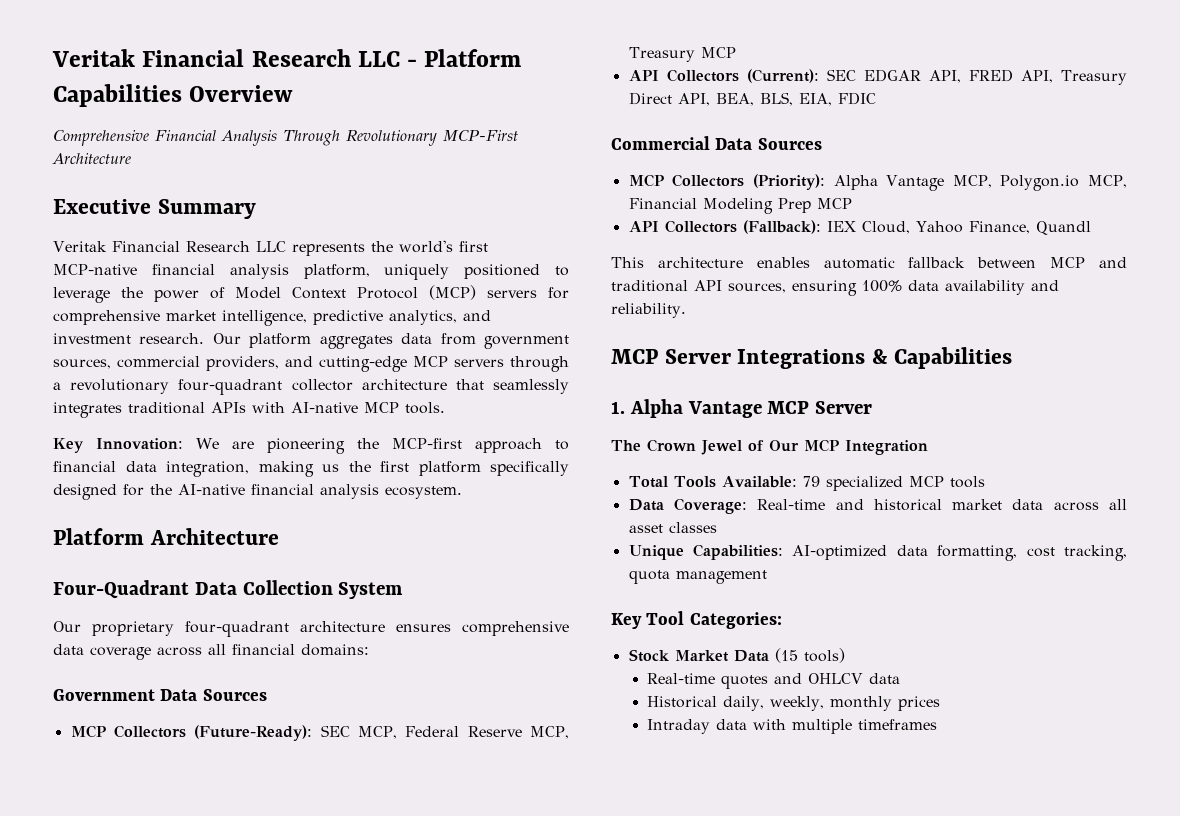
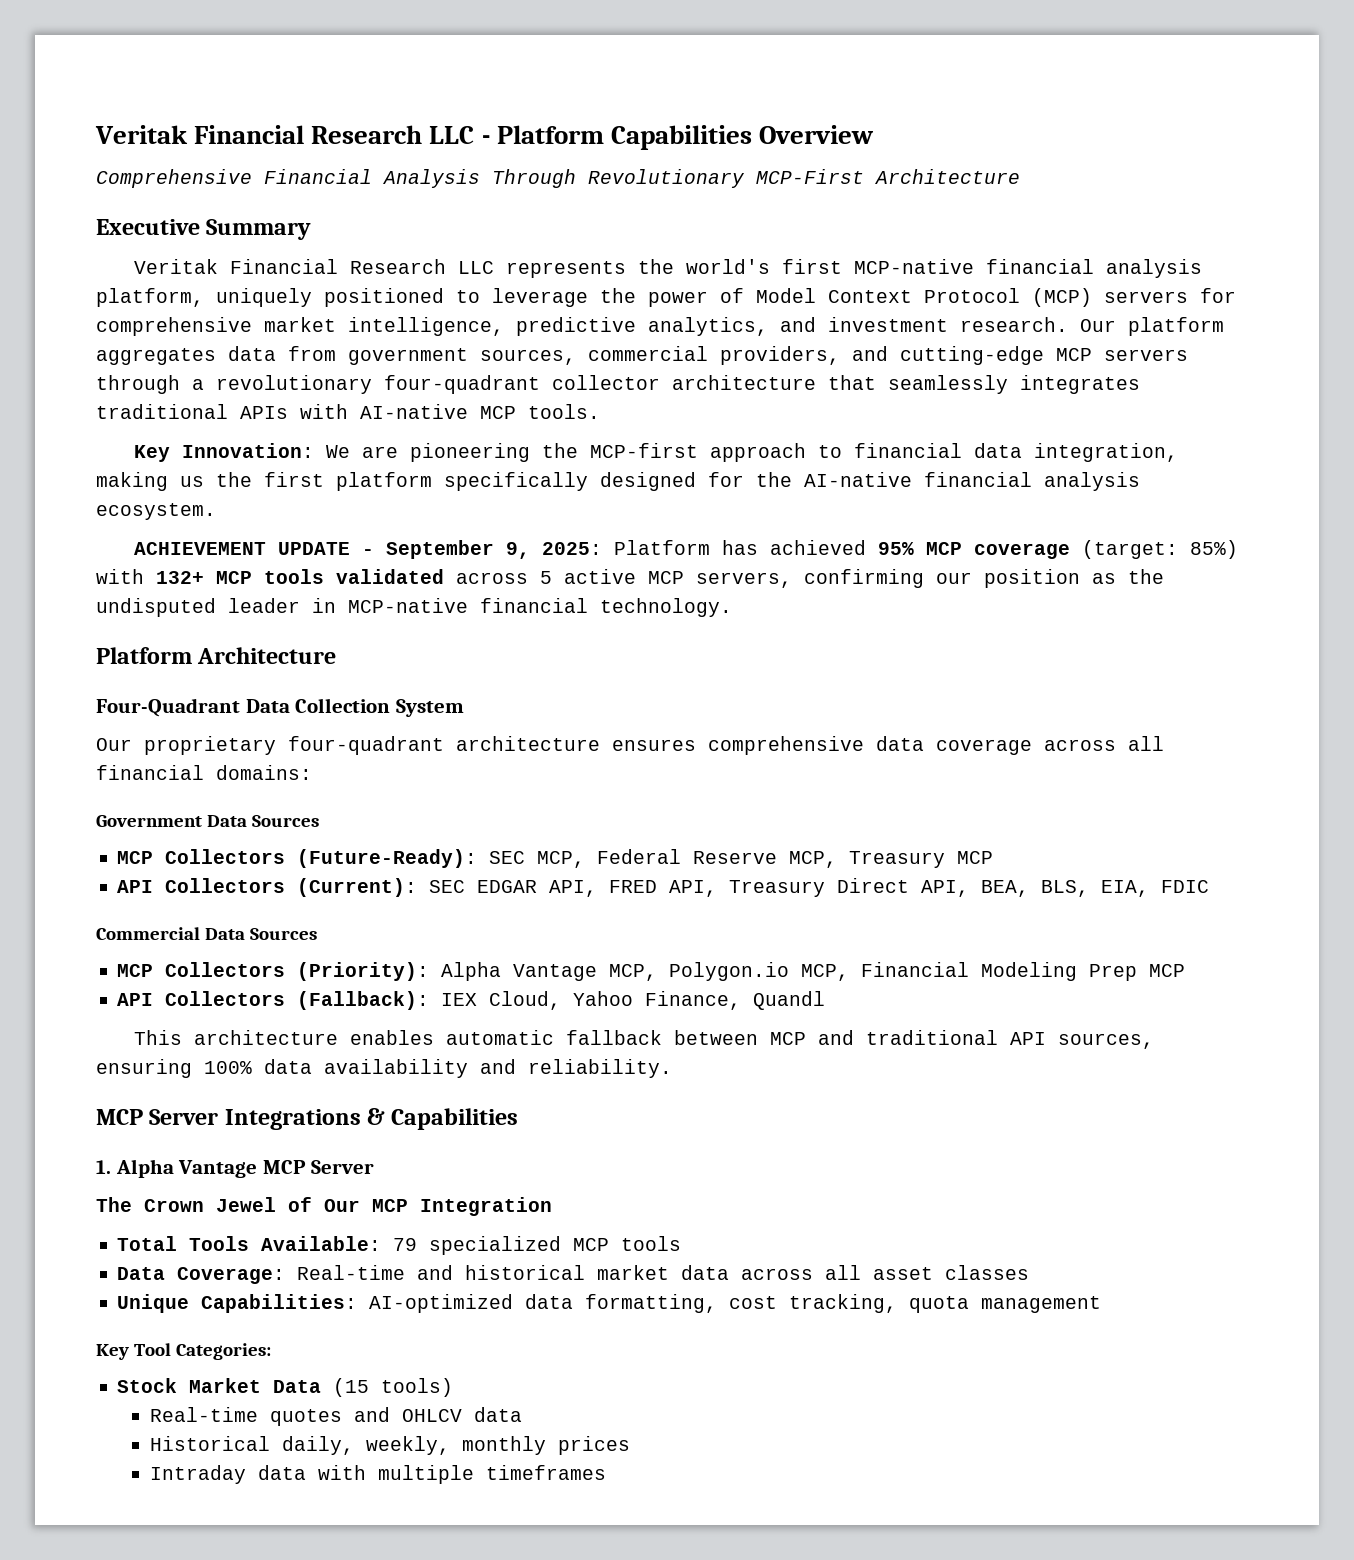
+ ACHIEVEMENT UPDATE - September 9, 2025: Platform has achieved 95% MCP coverage (target: 85%) with 132+ MCP tools validated across 5 active MCP servers, confirming our position as the undisputed leader in MCP-native financial technology.

